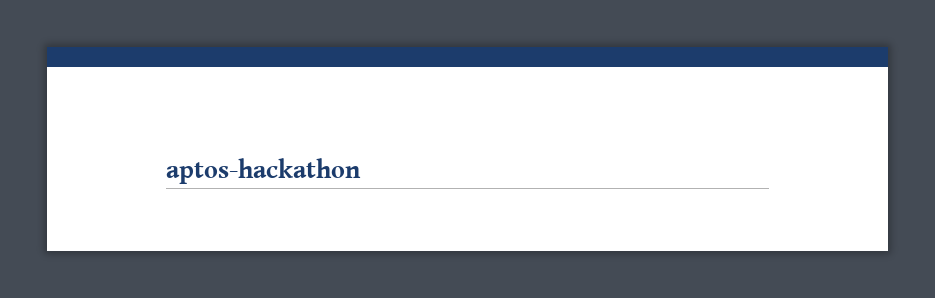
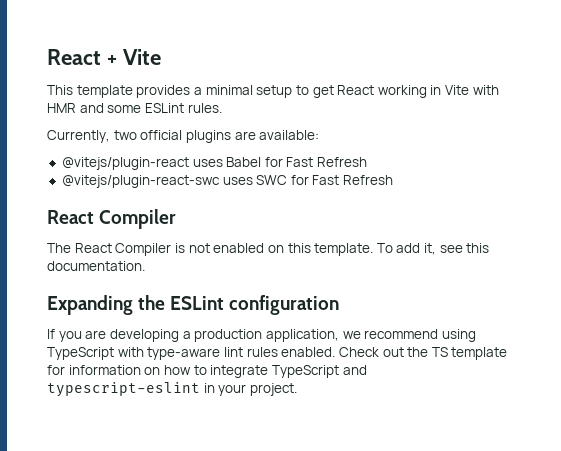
- aptos-hackathon
+ React + Vite
+ This template provides a minimal setup to get React working in Vite with HMR and some ESLint rules.
+ Currently, two official plugins are available:
+ @vitejs/plugin-react uses Babel for Fast Refresh
+ @vitejs/plugin-react-swc uses SWC for Fast Refresh
+ React Compiler
+ The React Compiler is not enabled on this template. To add it, see this documentation.
+ Expanding the ESLint configuration
+ If you are developing a production application, we recommend using TypeScript with type-aware lint rules enabled. Check out the TS template for information on how to integrate TypeScript and typescript-eslint in your project.

